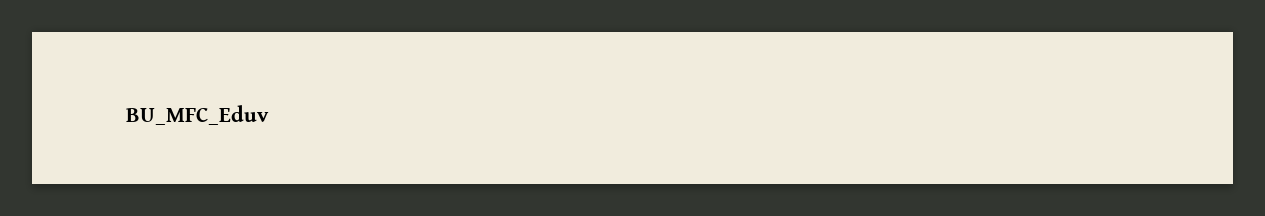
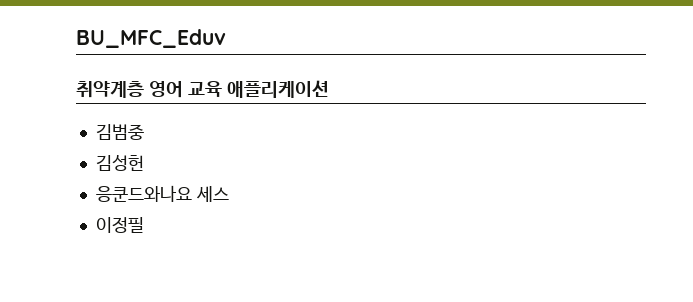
+ 취약계층 영어 교육 애플리케이션
+ 김범중
+ 김성헌
+ 응쿤드와나요 세스
+ 이정필

